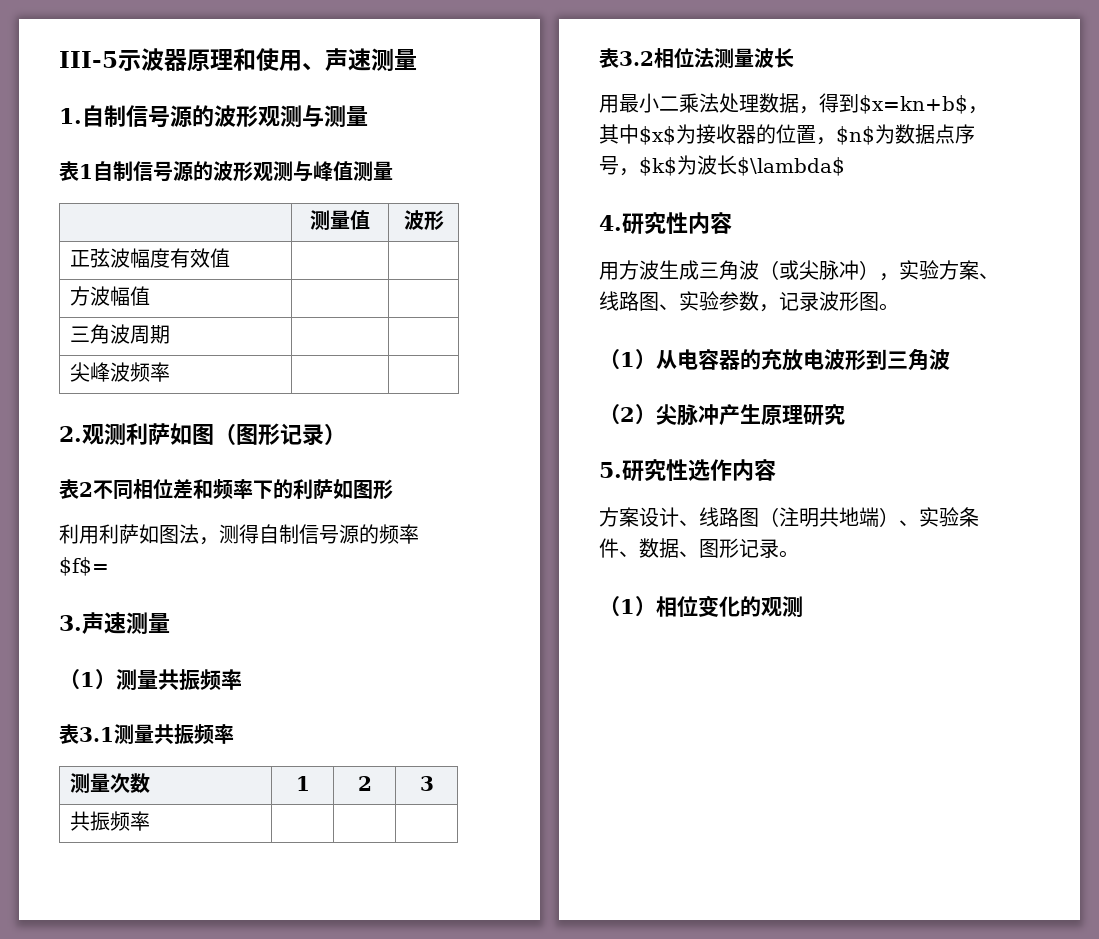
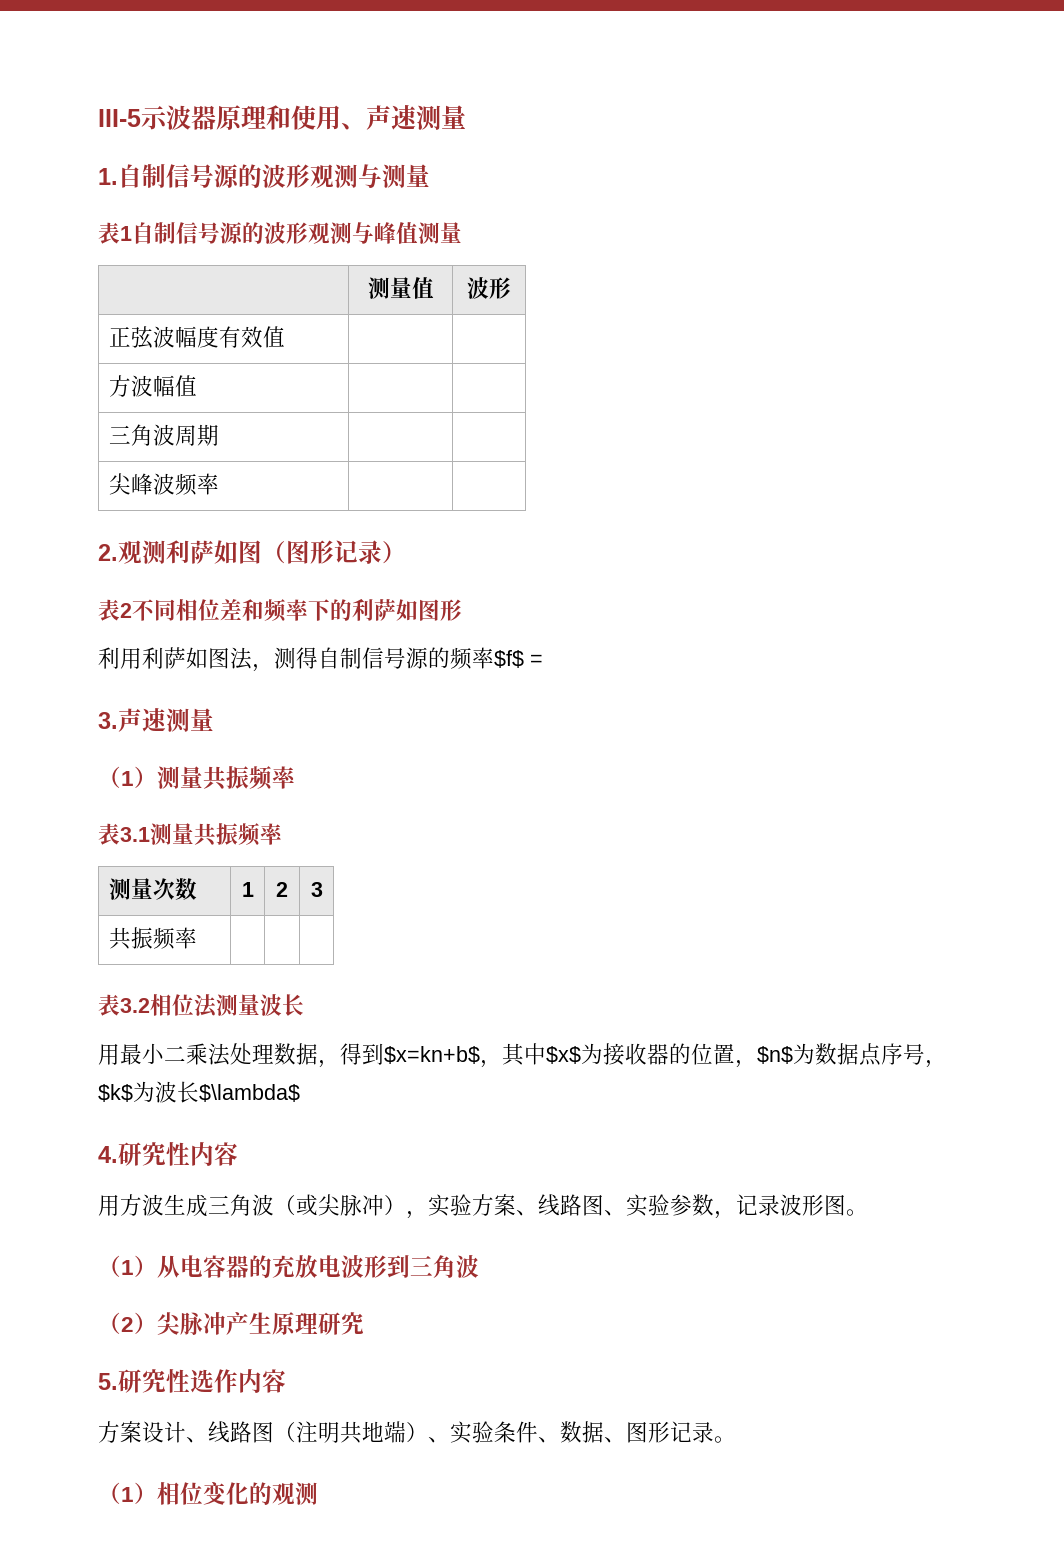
- 利用利萨如图法，测得自制信号源的频率$f$=
+ 利用利萨如图法，测得自制信号源的频率$f$ =

